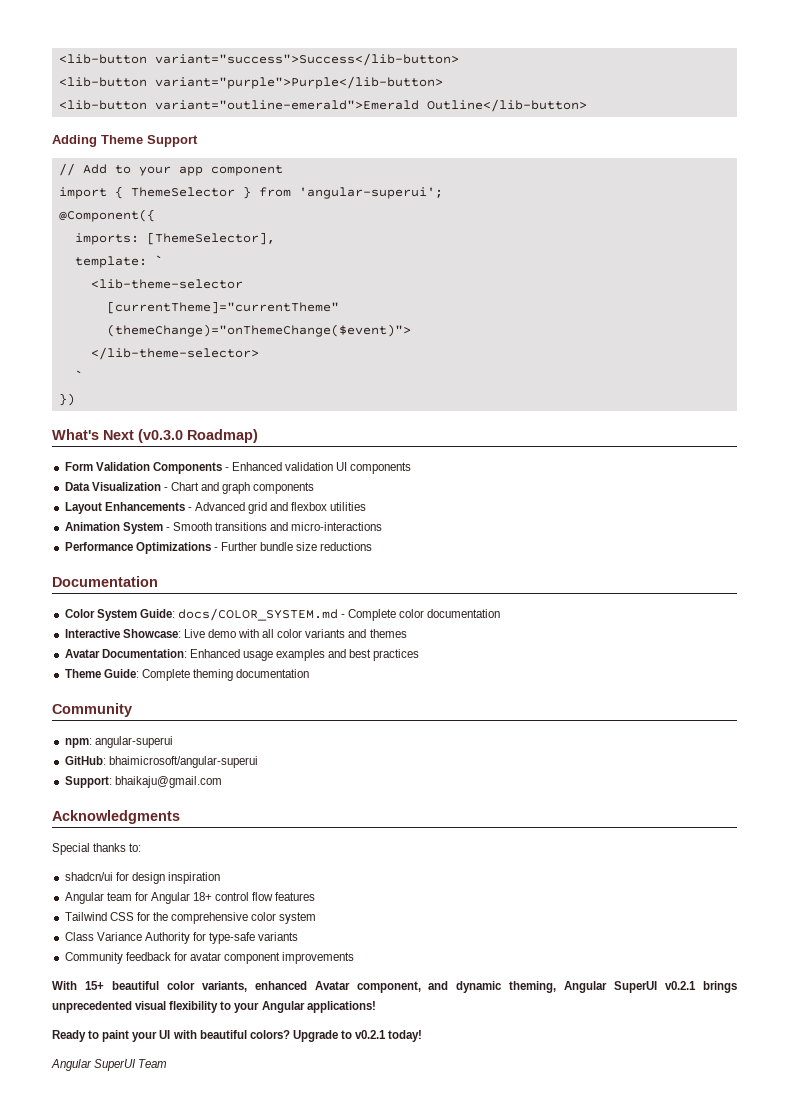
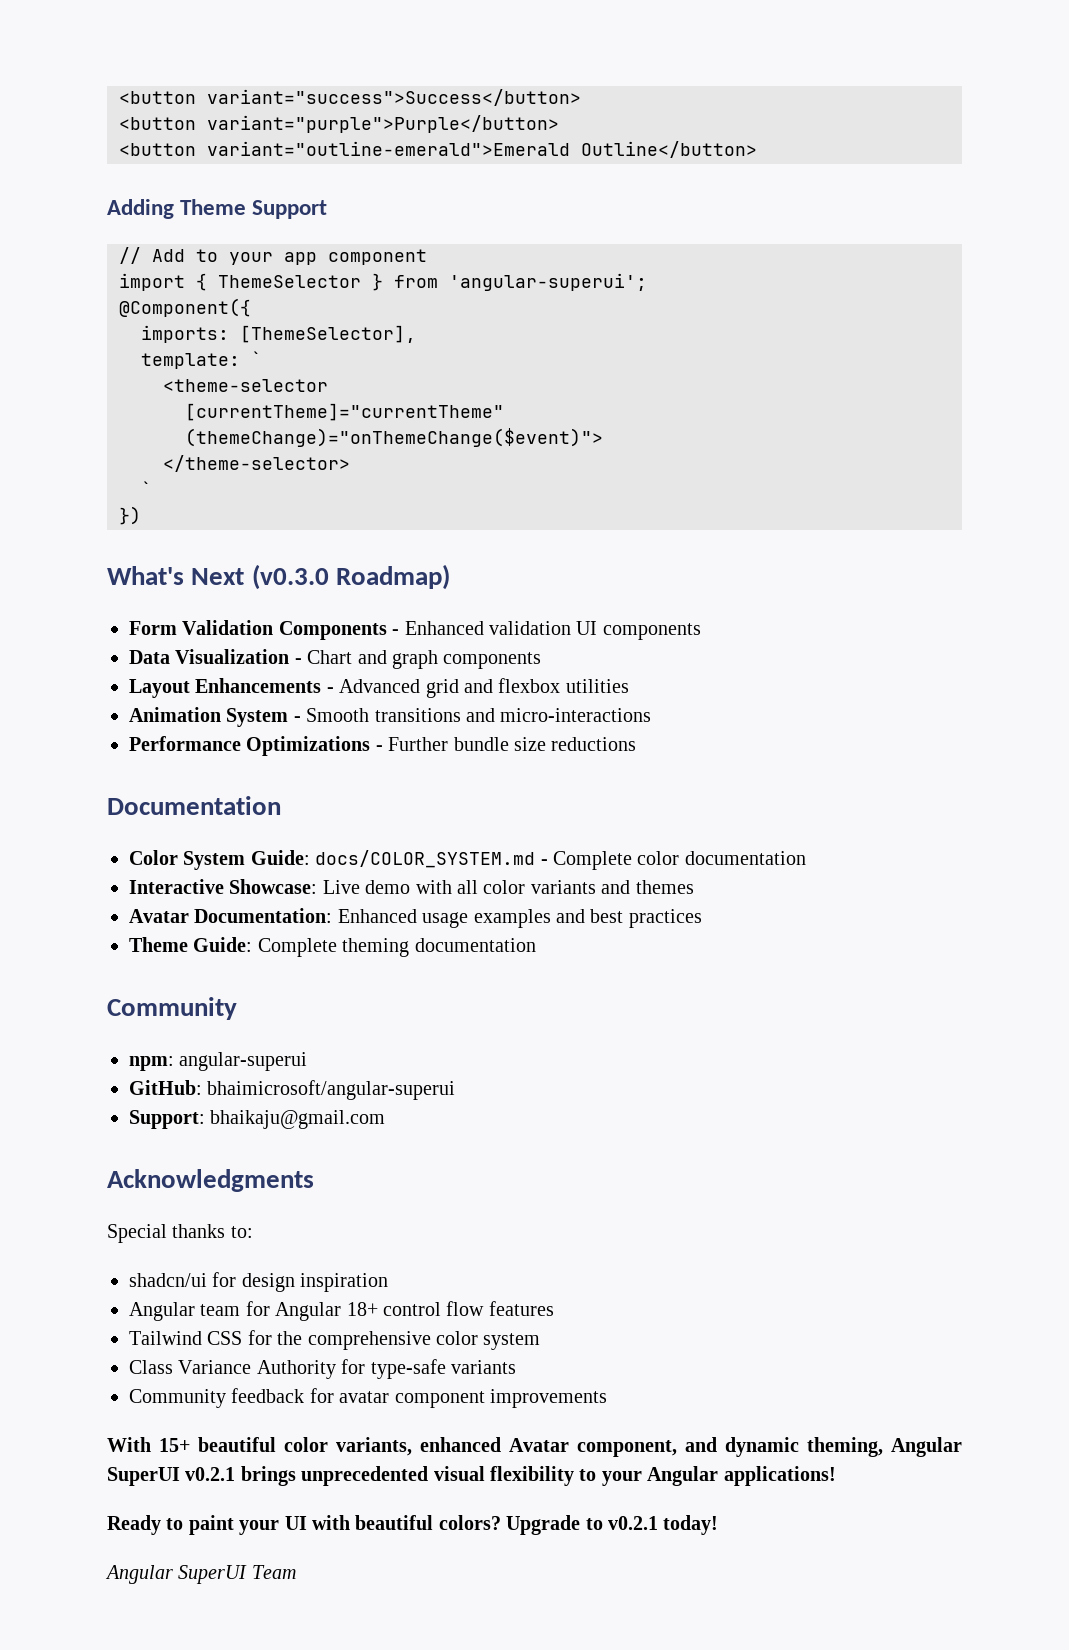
- <lib-button variant="success">Success</lib-button>
- <lib-button variant="purple">Purple</lib-button>
- <lib-button variant="outline-emerald">Emerald Outline</lib-button>
+ <button variant="success">Success</button>
+ <button variant="purple">Purple</button>
+ <button variant="outline-emerald">Emerald Outline</button>
- <lib-theme-selector
+ <theme-selector
- </lib-theme-selector>
+ </theme-selector>

